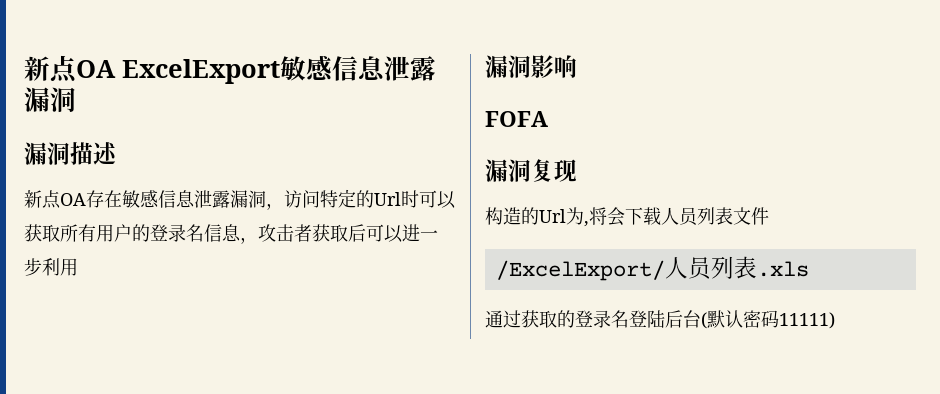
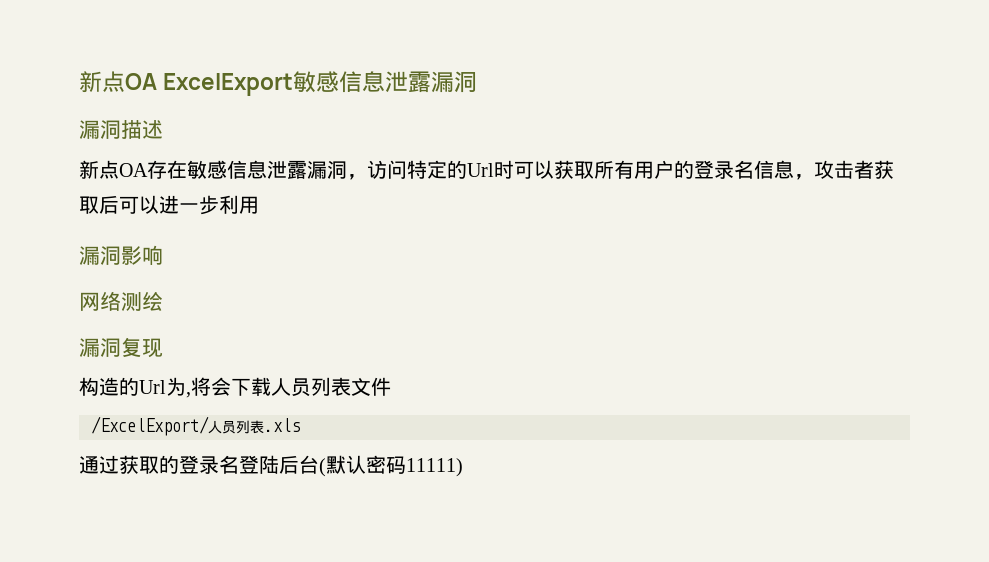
- FOFA
+ 网络测绘

